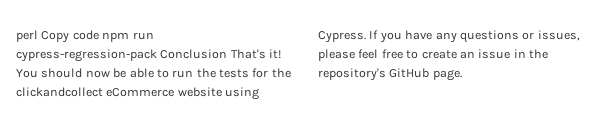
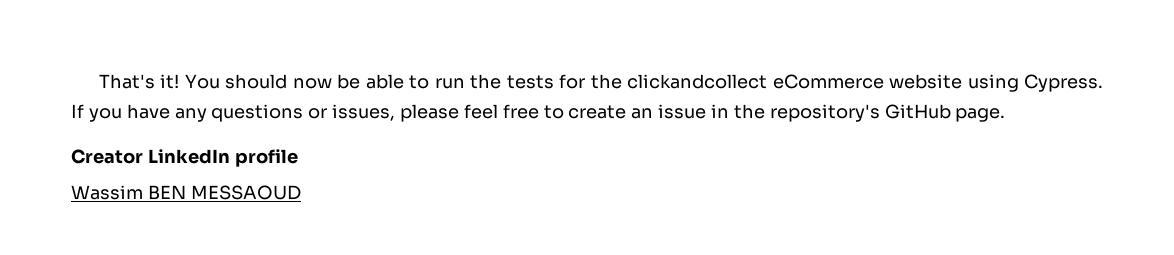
- perl Copy code npm run cypress-regression-pack Conclusion That's it!
+ That's it!
+ Creator LinkedIn profile
+ Wassim BEN MESSAOUD

